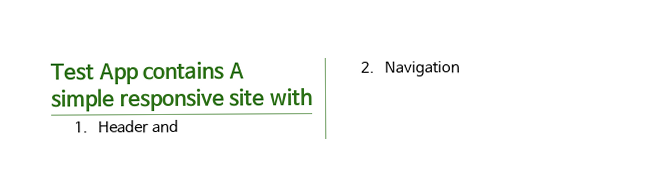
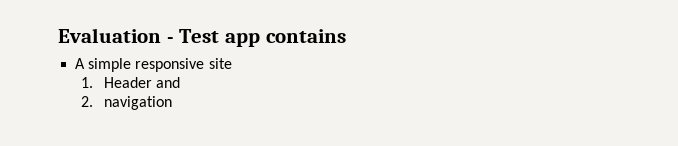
- Test App contains A simple responsive site with
+ Evaluation - Test app contains
+ A simple responsive site
- 2. Navigation
+ 2. navigation

